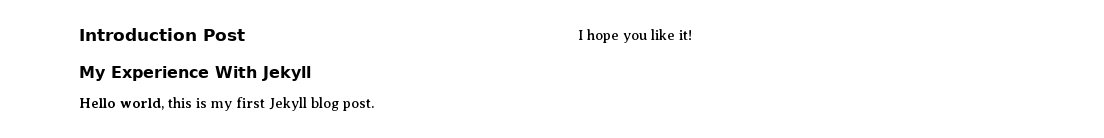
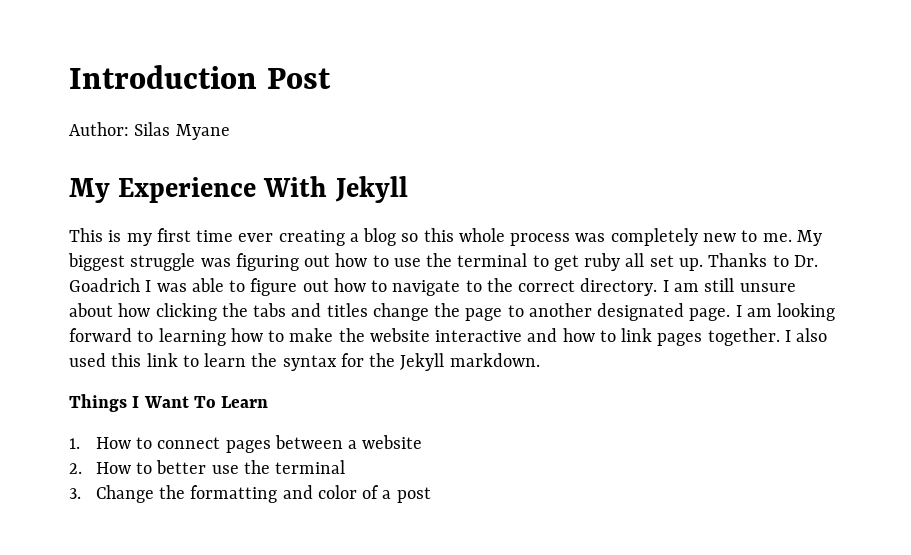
+ Author: Silas Myane
- Hello world, this is my first Jekyll blog post.
- I hope you like it!
+ This is my first time ever creating a blog so this whole process was completely new to me. My biggest struggle was figuring out how to use the terminal to get ruby all set up. Thanks to Dr. Goadrich I was able to figure out how to navigate to the correct directory. I am still unsure about how clicking the tabs and titles change the page to another designated page. I am looking forward to learning how to make the website interactive and how to link pages together. I also used this link to learn the syntax for the Jekyll markdown.
+ Things I Want To Learn
+ 1. How to connect pages between a website
+ 2. How to better use the terminal
+ 3. Change the formatting and color of a post

